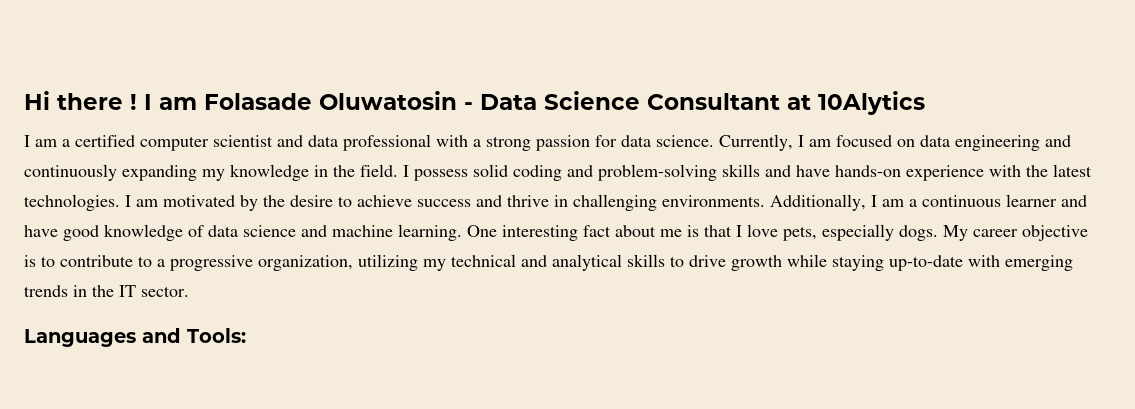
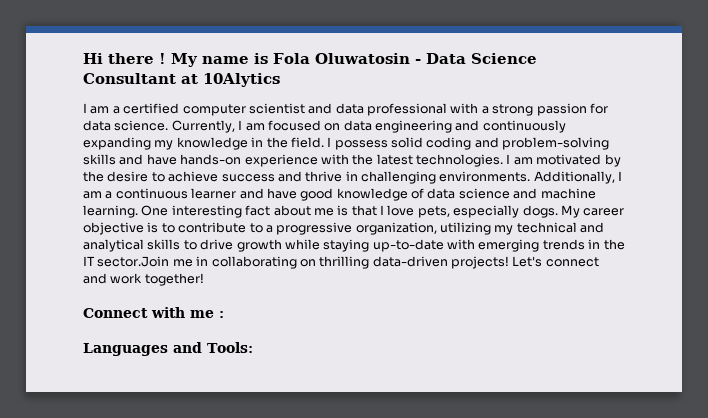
- I am Folasade Oluwatosin - Data Science Consultant at 10Alytics
+ My name is Fola Oluwatosin - Data Science Consultant at 10Alytics
- My career objective is to contribute to a progressive organization, utilizing my technical and analytical skills to drive growth while staying up-to-date with emerging trends in the IT sector.
+ My career objective is to contribute to a progressive organization, utilizing my technical and analytical skills to drive growth while staying up-to-date with emerging trends in the IT sector.Join me in collaborating on thrilling data-driven projects! Let's connect and work together!
+ Connect with me :

